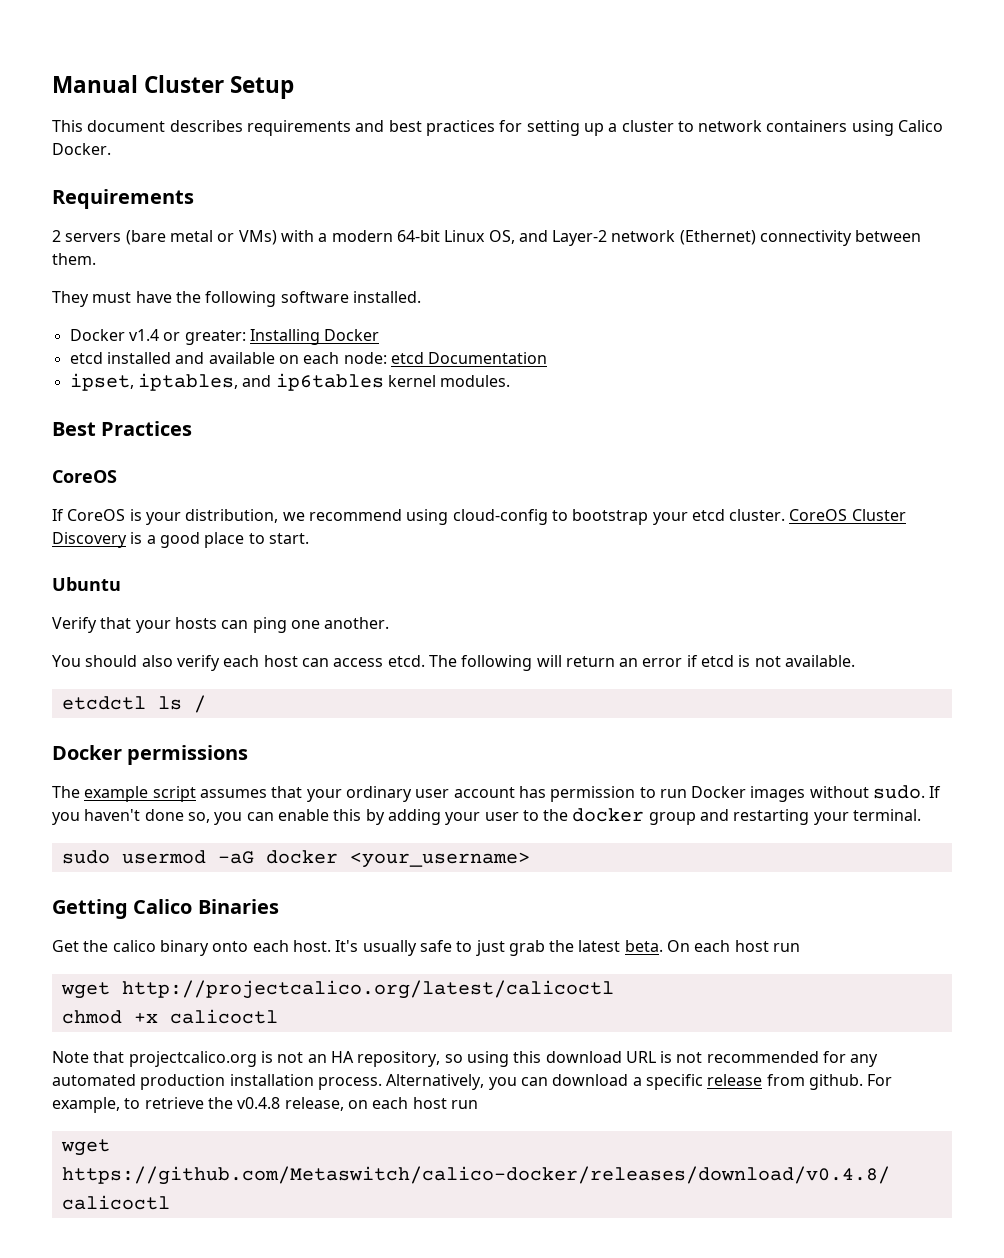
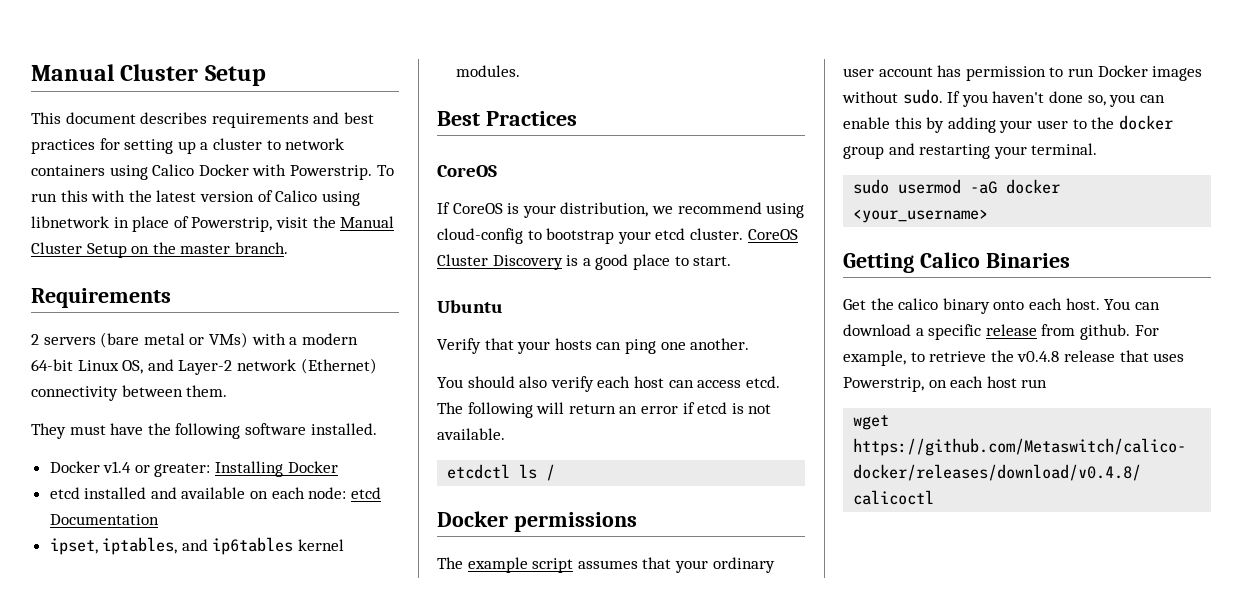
- This document describes requirements and best practices for setting up a cluster to network containers using Calico Docker.
+ This document describes requirements and best practices for setting up a cluster to network containers using Calico Docker with Powerstrip. To run this with the latest version of Calico using libnetwork in place of Powerstrip, visit the Manual Cluster Setup on the master branch.
- It's usually safe to just grab the latest beta. On each host run
- wget http://projectcalico.org/latest/calicoctl
- chmod +x calicoctl
- Note that projectcalico.org is not an HA repository, so using this download URL is not recommended for any automated production installation process. Alternatively, you can download a specific release from github.
+ You can download a specific release from github.
- For example, to retrieve the v0.4.8 release, on each host run
+ For example, to retrieve the v0.4.8 release that uses Powerstrip, on each host run

